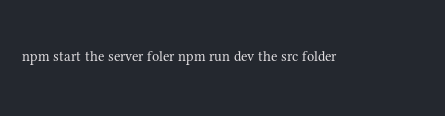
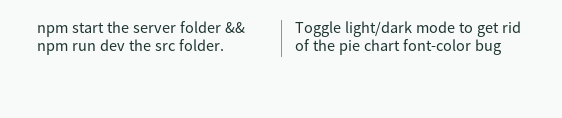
- npm start the server foler npm run dev the src folder
+ npm start the server folder && npm run dev the src folder. Toggle light/dark mode to get rid of the pie chart font-color bug

